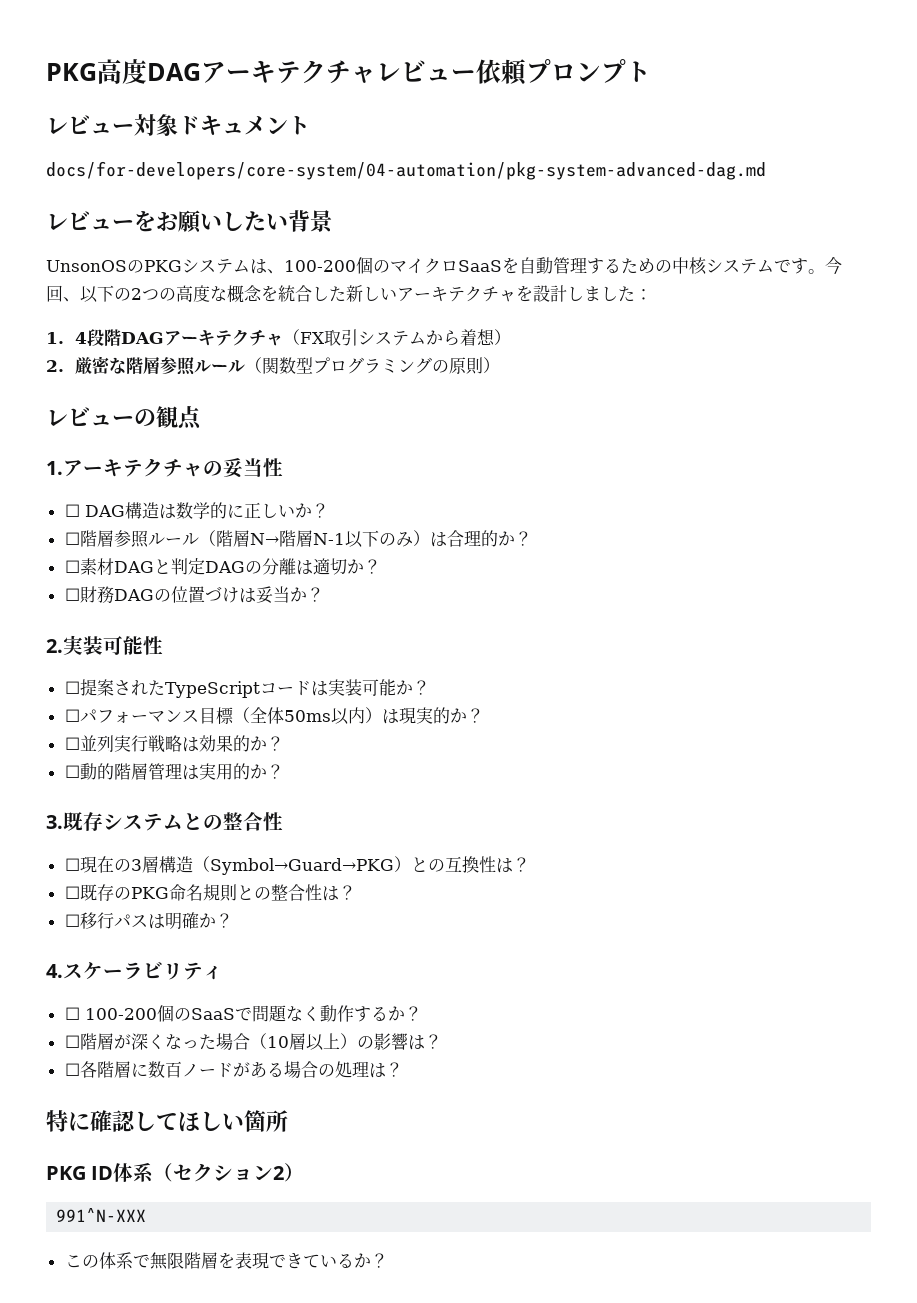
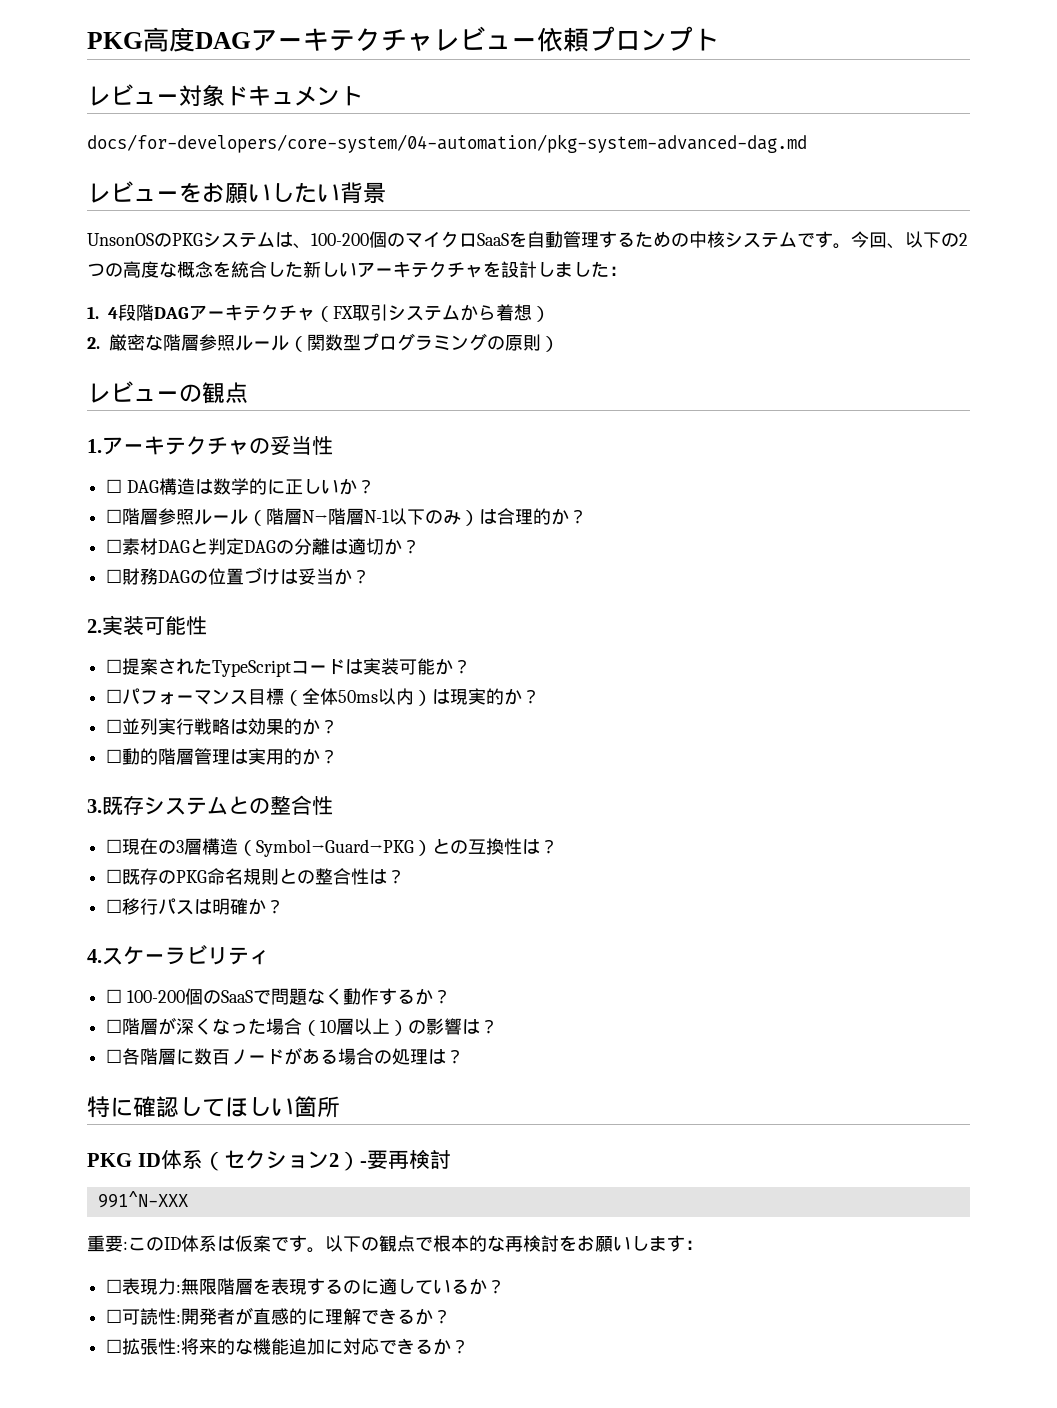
- PKG ID体系（セクション2）
+ PKG ID体系（セクション2）-要再検討
  991^N-XXX
- この体系で無限階層を表現できているか？
+ 重要:このID体系は仮案です。以下の観点で根本的な再検討をお願いします：
+ ☐表現力:無限階層を表現するのに適しているか？
+ ☐可読性:開発者が直感的に理解できるか？
+ ☐拡張性:将来的な機能追加に対応できるか？

